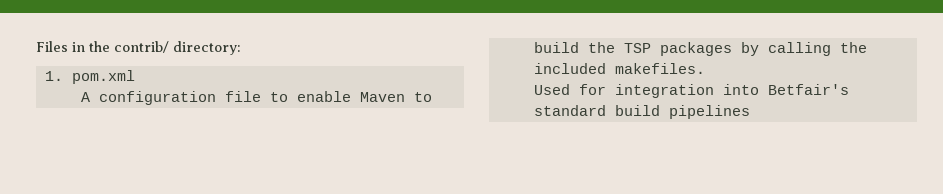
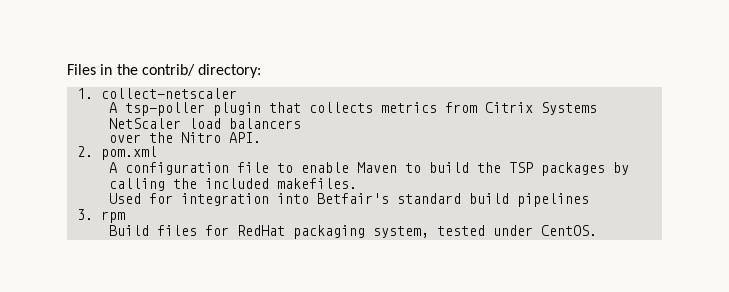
- 1. pom.xml
+ 1. collect-netscaler
+ A tsp-poller plugin that collects metrics from Citrix Systems NetScaler load balancers
+ over the Nitro API.
+ 2. pom.xml
+ 3. rpm
+ Build files for RedHat packaging system, tested under CentOS.

